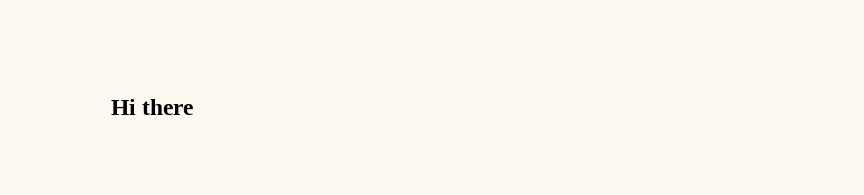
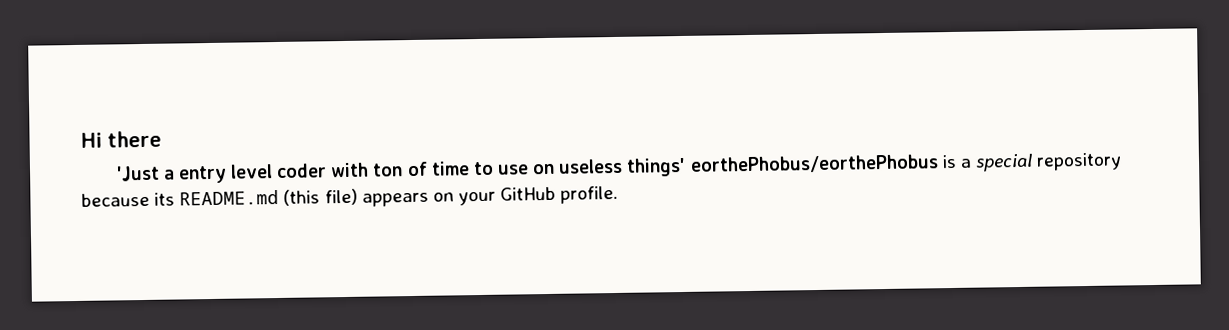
+ 'Just a entry level coder with ton of time to use on useless things' eorthePhobus/eorthePhobus is a special repository because its README.md (this file) appears on your GitHub profile.

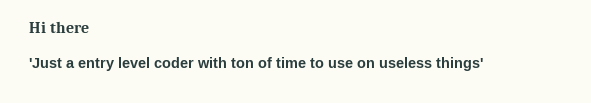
- 'Just a entry level coder with ton of time to use on useless things' eorthePhobus/eorthePhobus is a special repository because its README.md (this file) appears on your GitHub profile.
+ 'Just a entry level coder with ton of time to use on useless things'

